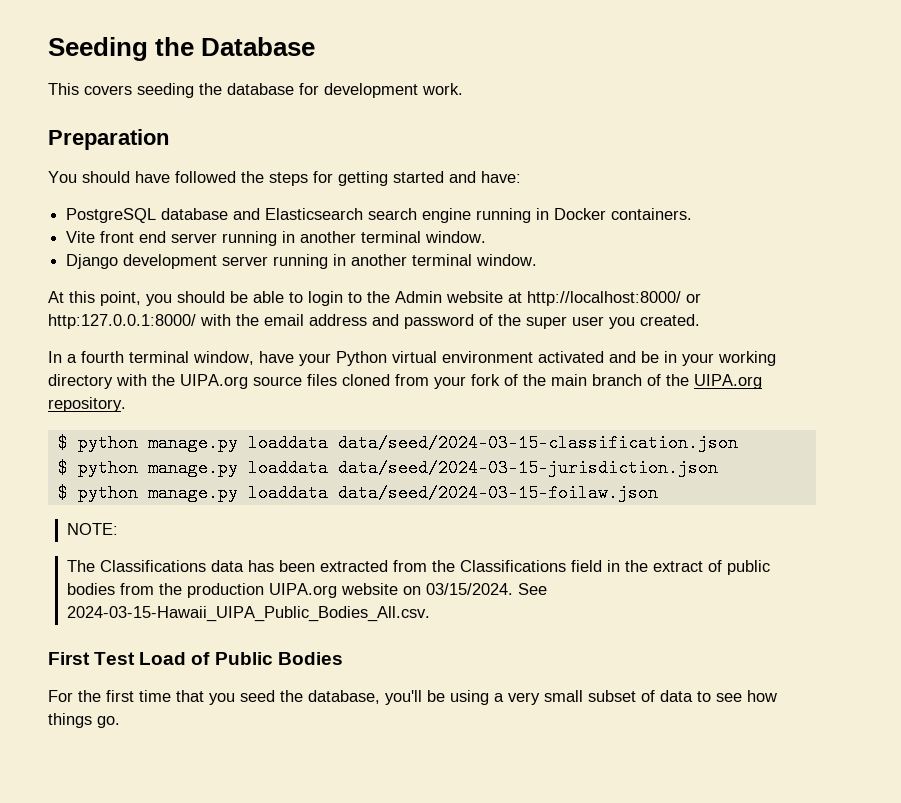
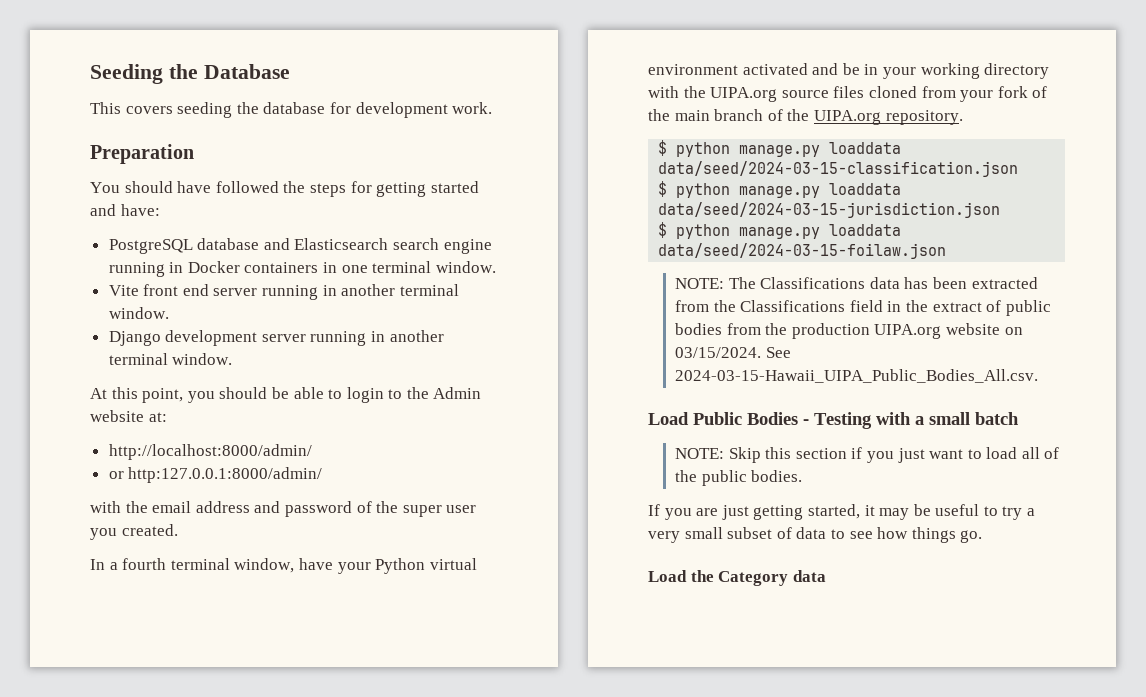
- PostgreSQL database and Elasticsearch search engine running in Docker containers.
+ PostgreSQL database and Elasticsearch search engine running in Docker containers in one terminal window.
- At this point, you should be able to login to the Admin website at http://localhost:8000/ or http:127.0.0.1:8000/ with the email address and password of the super user you created.
+ At this point, you should be able to login to the Admin website at:
+ http://localhost:8000/admin/
+ or http:127.0.0.1:8000/admin/
+ with the email address and password of the super user you created.
- NOTE:
- The Classifications data has been extracted from the Classifications field in the extract of public bodies from the production UIPA.org website on 03/15/2024.
+ NOTE: The Classifications data has been extracted from the Classifications field in the extract of public bodies from the production UIPA.org website on 03/15/2024.
- First Test Load of Public Bodies
- For the first time that you seed the database, you'll be using a very small subset of data to see how things go.
+ Load Public Bodies - Testing with a small batch
+ NOTE: Skip this section if you just want to load all of the public bodies.
+ If you are just getting started, it may be useful to try a very small subset of data to see how things go.
+ Load the Category data

